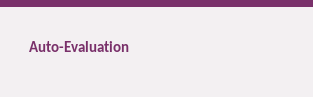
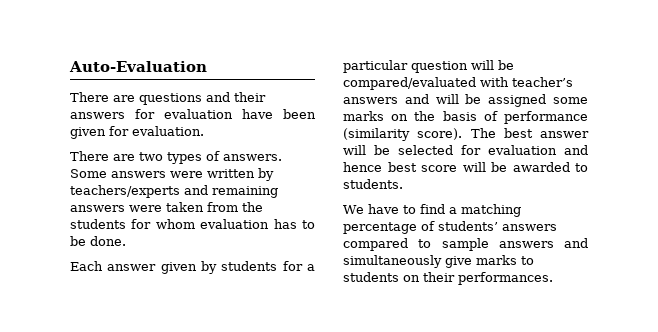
+ There are questions and their answers for evaluation have been given for evaluation.
+ There are two types of answers. Some answers were written by teachers/experts and remaining answers were taken from the students for whom evaluation has to be done.
+ Each answer given by students for a particular question will be compared/evaluated with teacher’s answers and will be assigned some marks on the basis of performance (similarity score). The best answer will be selected for evaluation and hence best score will be awarded to students.
+ We have to find a matching percentage of students’ answers compared to sample answers and simultaneously give marks to students on their performances.

